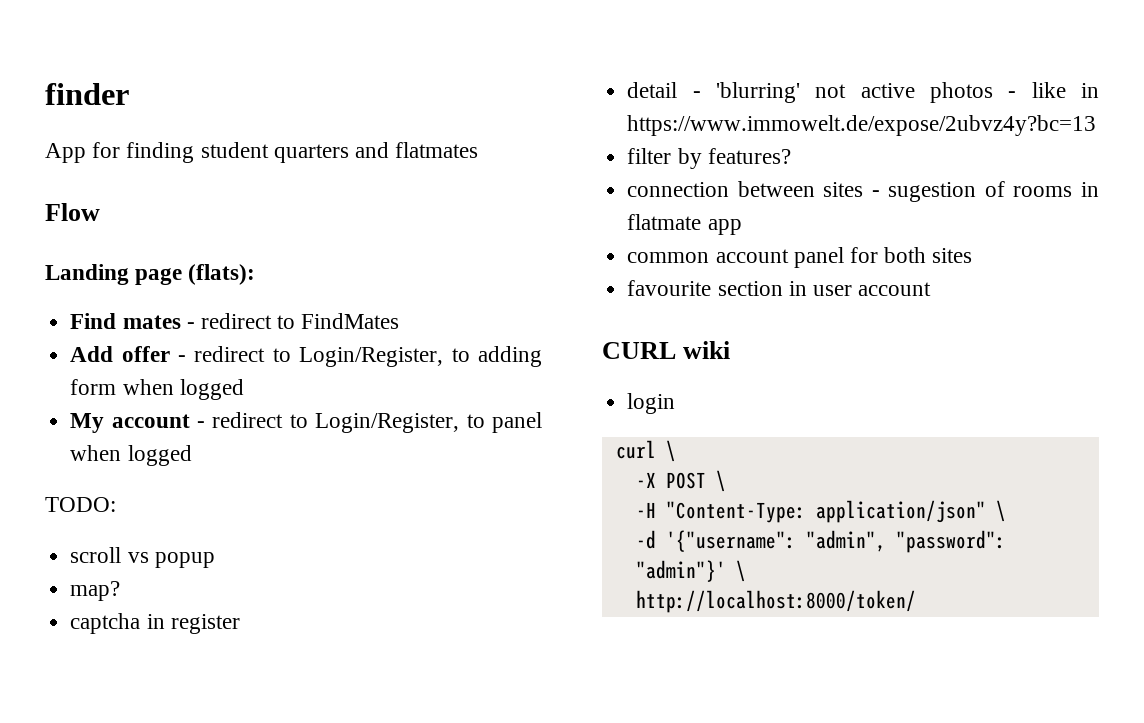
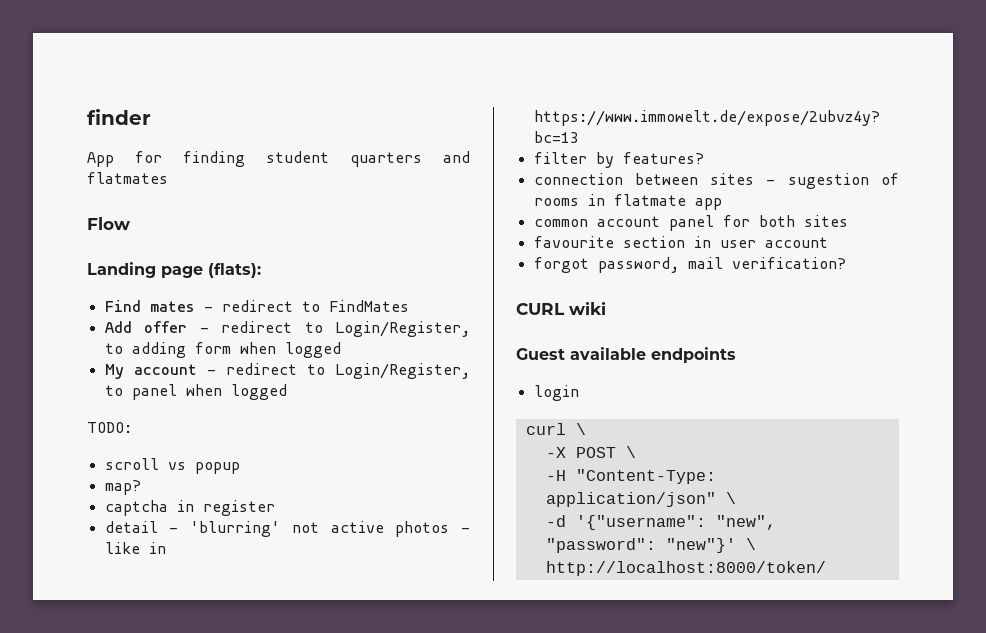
+ forgot password, mail verification?
+ Guest available endpoints
- -d '{"username": "admin", "password": "admin"}' \
+ -d '{"username": "new", "password": "new"}' \

